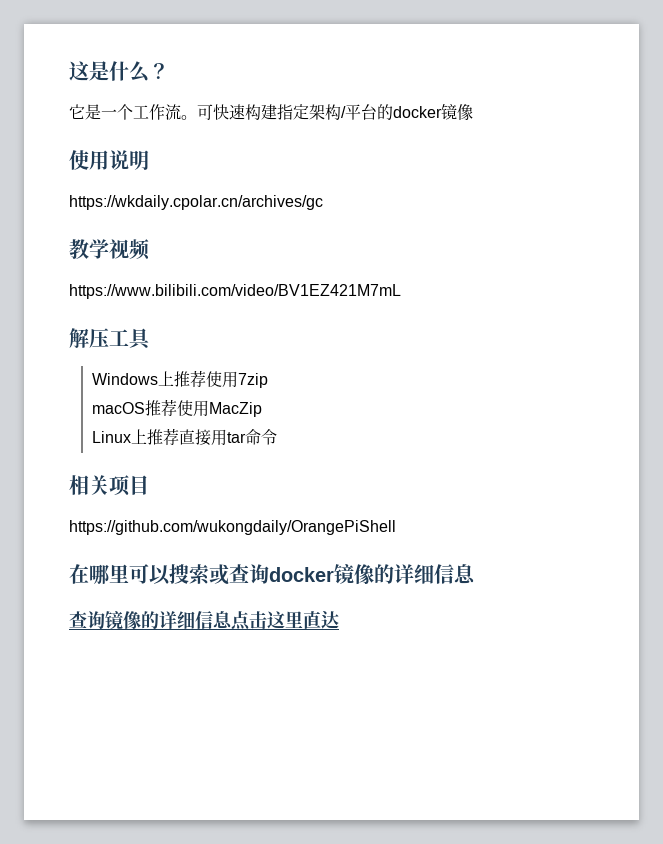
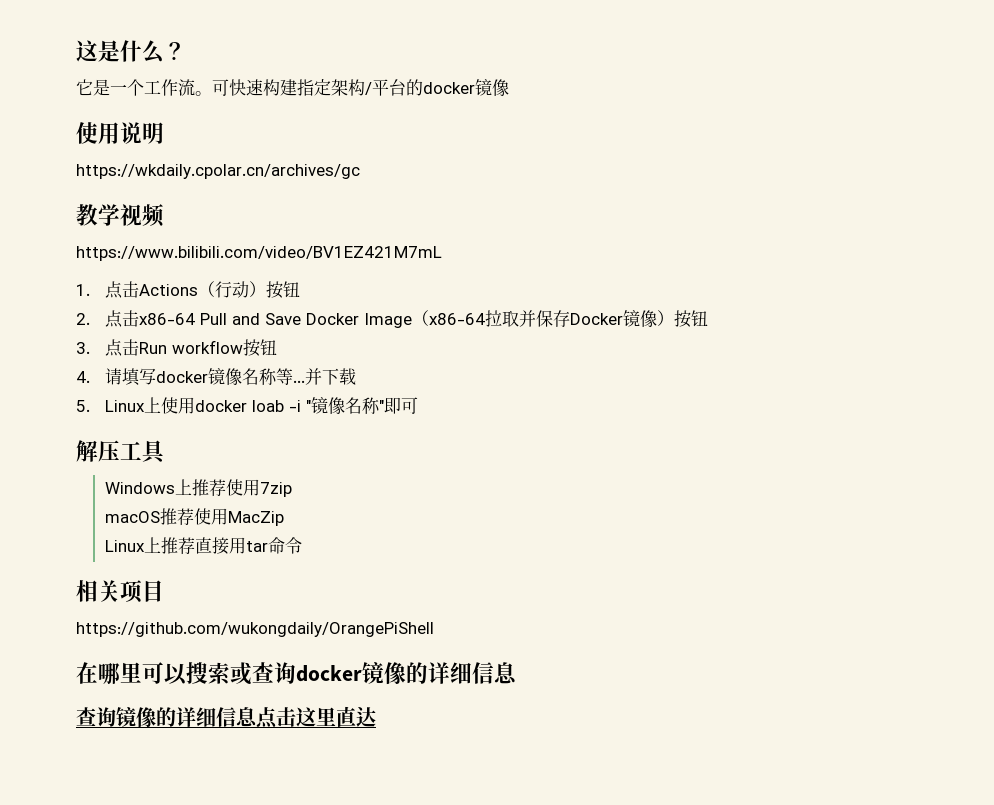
+ 1.点击Actions（行动）按钮
+ 2.点击x86-64 Pull and Save Docker Image（x86-64拉取并保存Docker镜像）按钮
+ 3.点击Run workflow按钮
+ 4.请填写docker镜像名称等...并下载
+ 5. Linux上使用docker loab -i "镜像名称"即可

